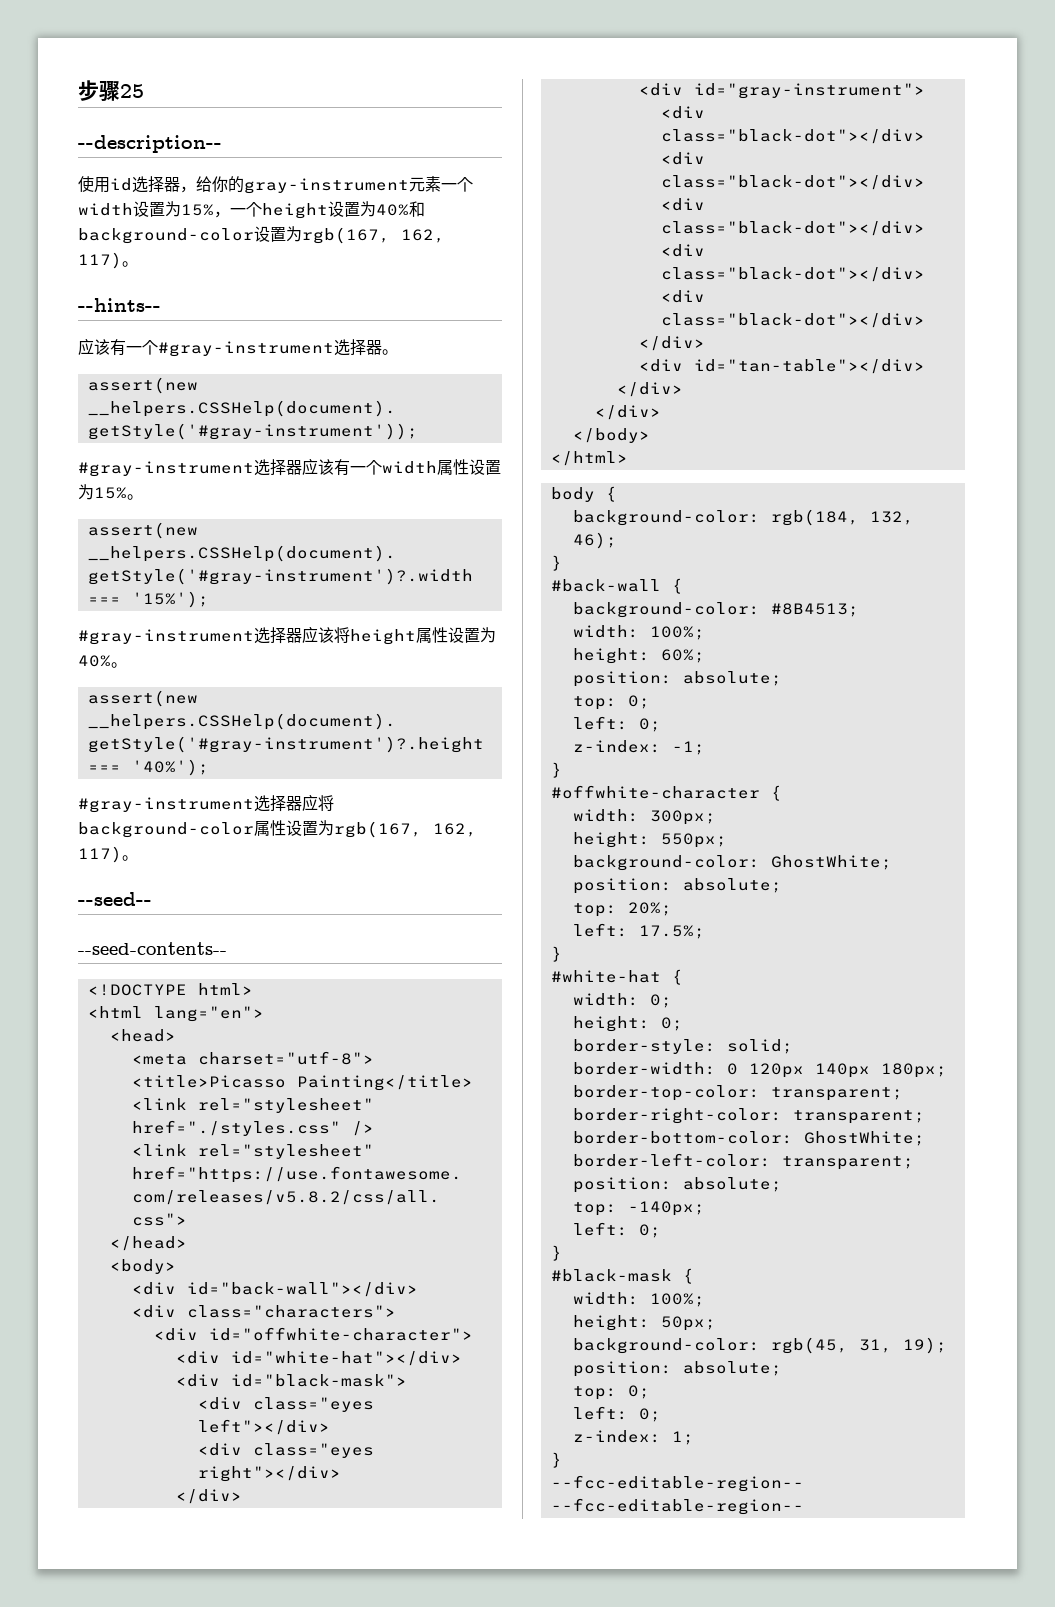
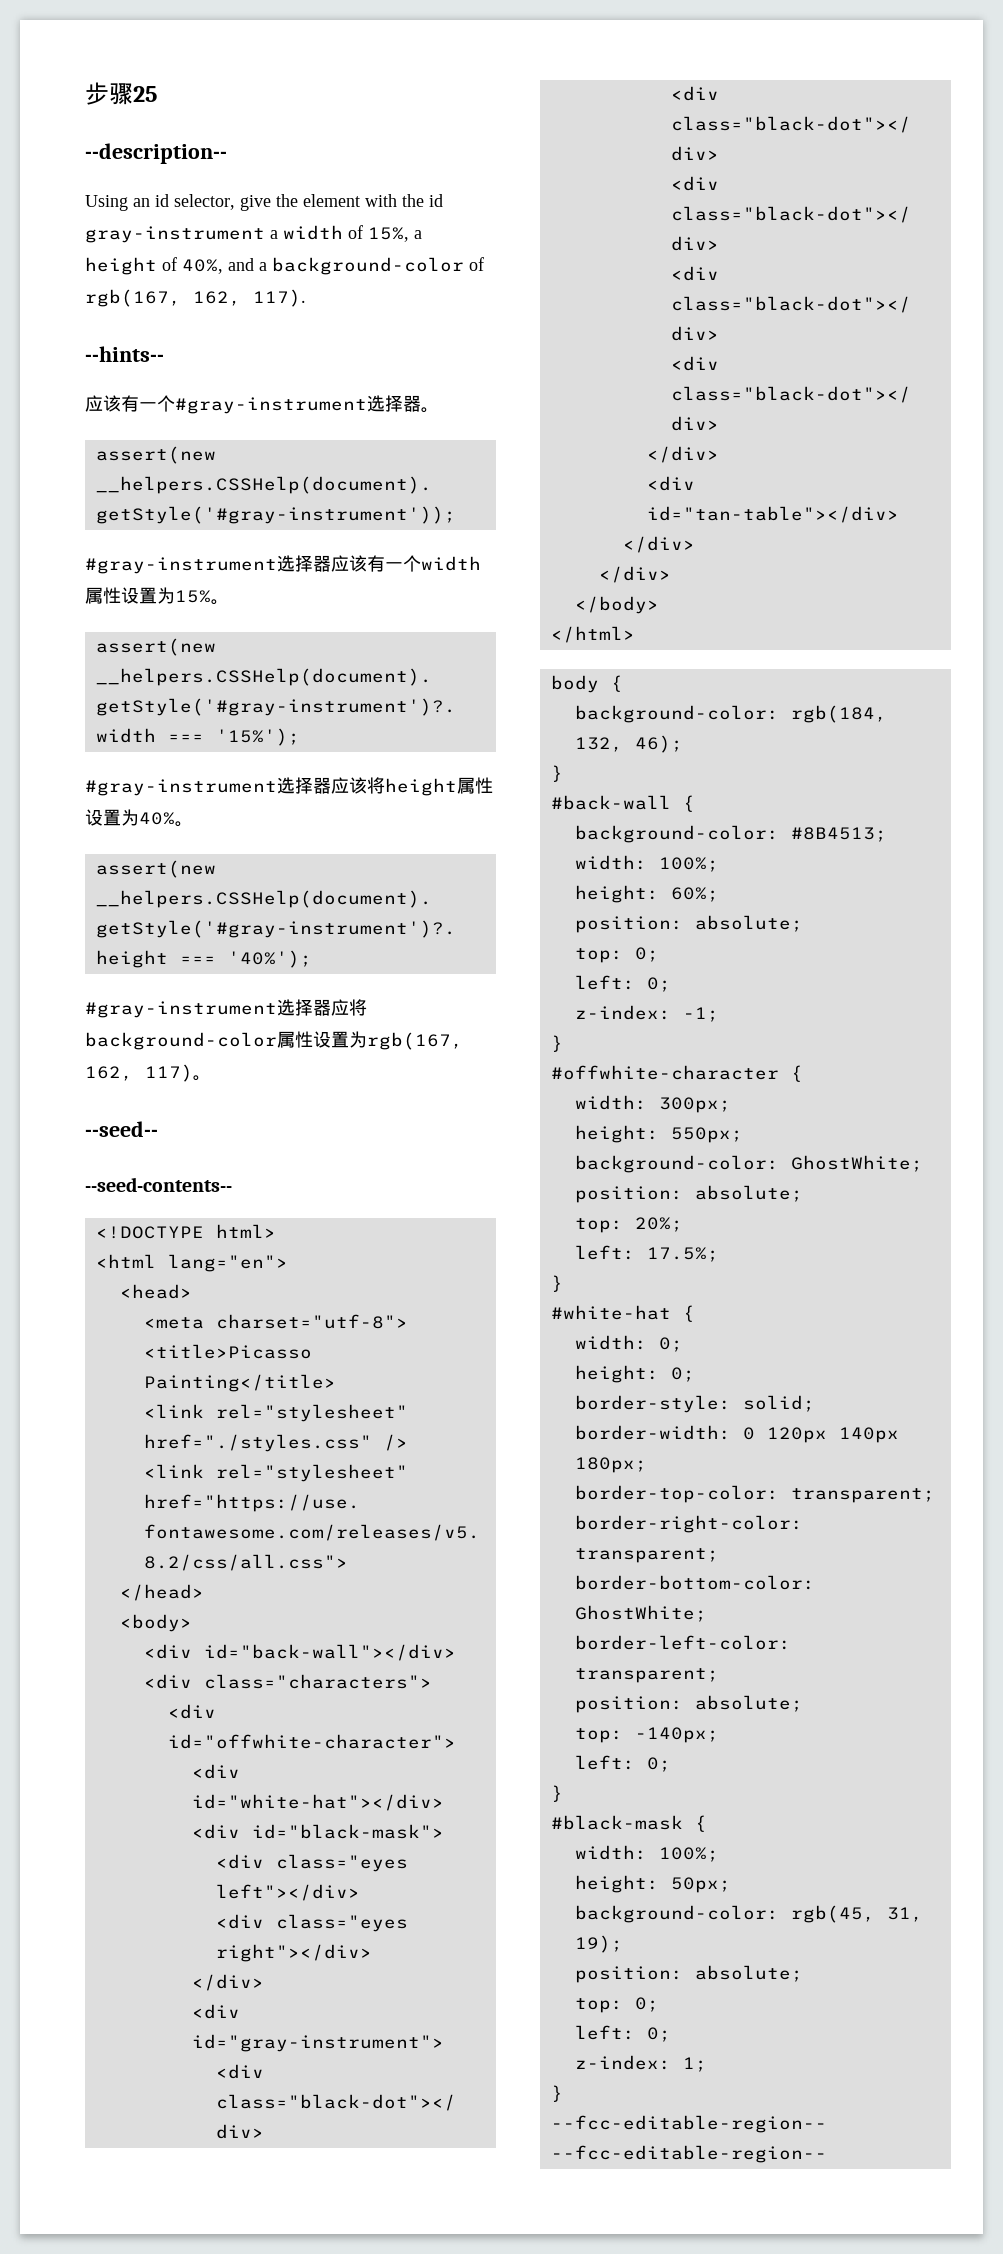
- 使用id选择器，给你的gray-instrument元素一个width设置为15%，一个height设置为40%和background-color设置为rgb(167, 162, 117)。
+ Using an id selector, give the element with the id gray-instrument a width of 15%, a height of 40%, and a background-color of rgb(167, 162, 117).

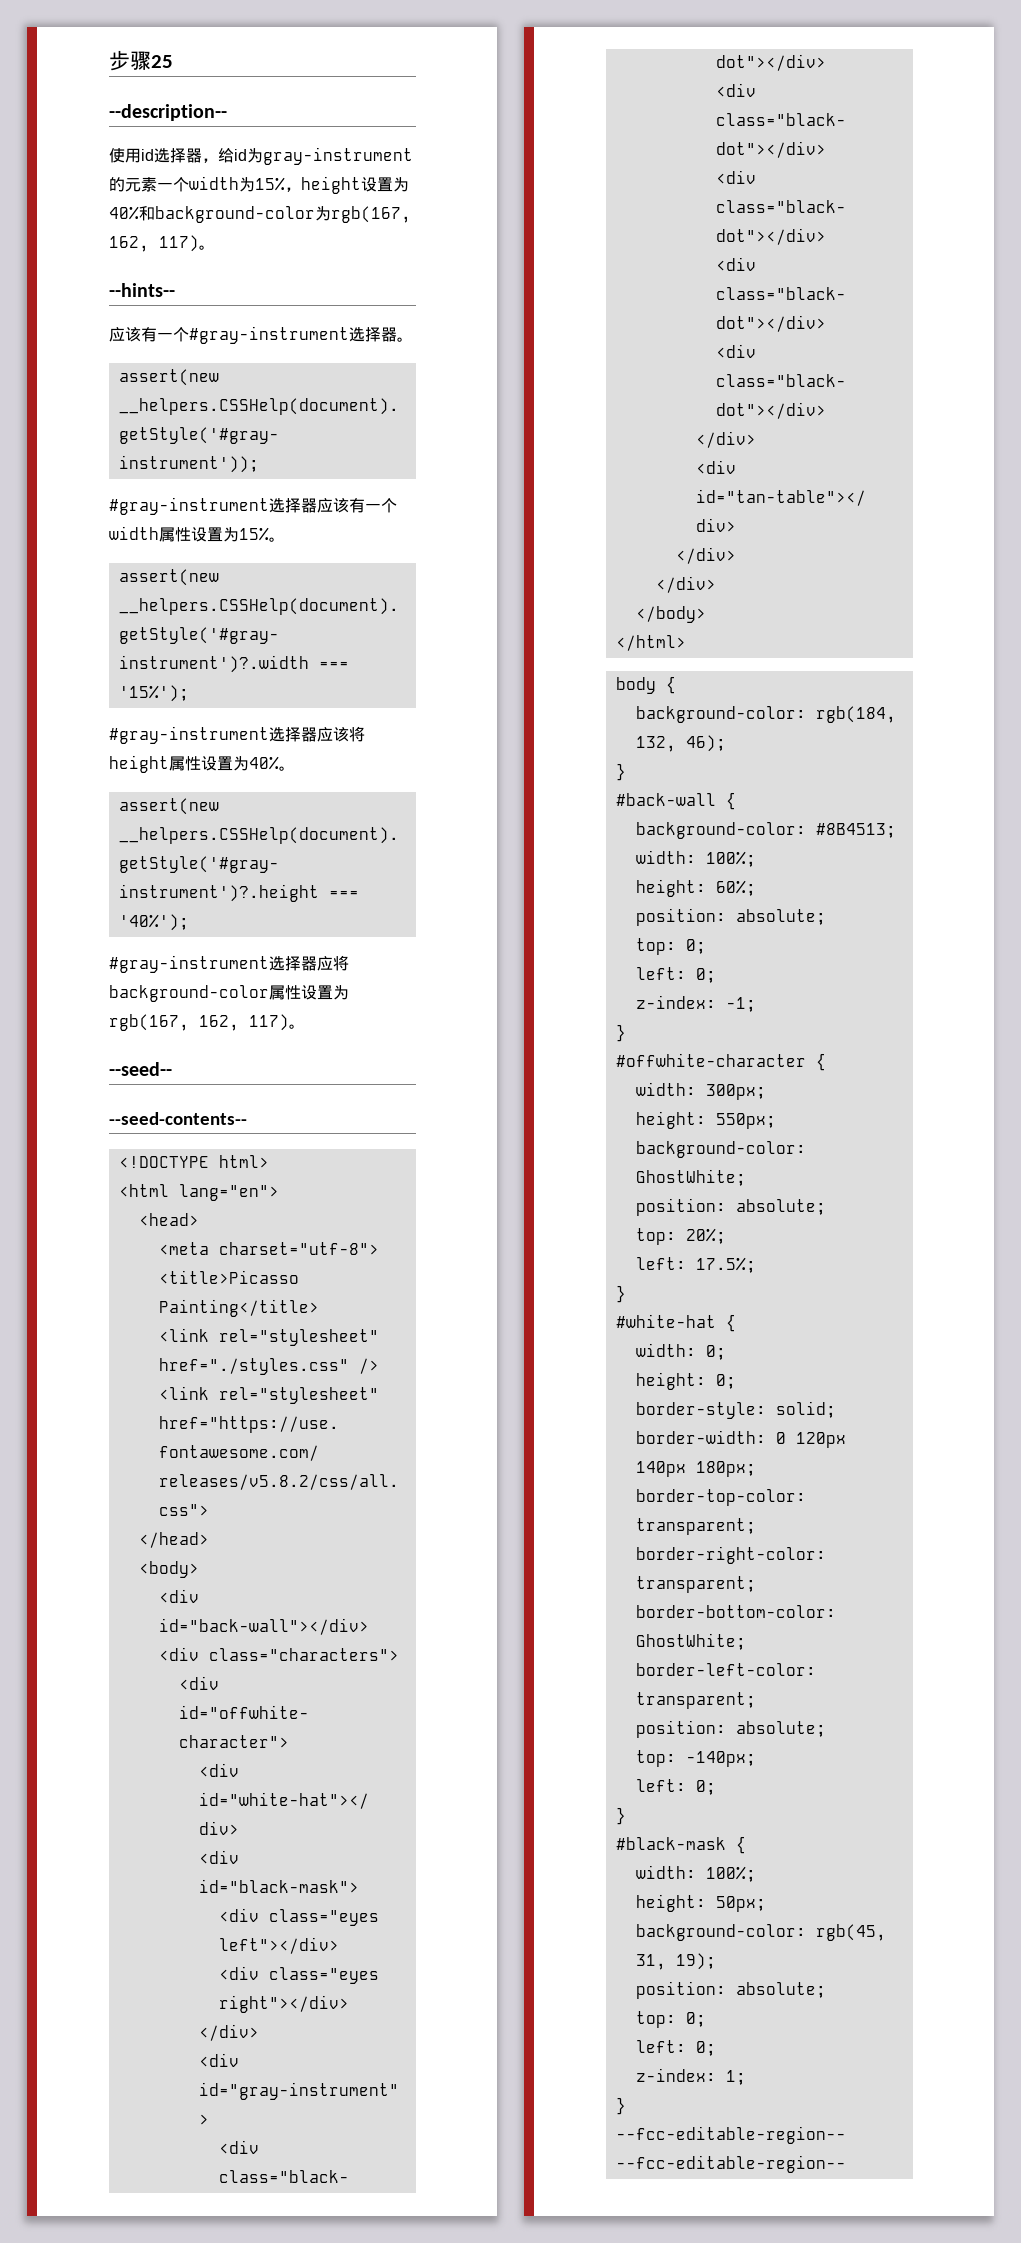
- Using an id selector, give the element with the id gray-instrument a width of 15%, a height of 40%, and a background-color of rgb(167, 162, 117).
+ 使用id选择器，给id为gray-instrument的元素一个width为15%，height设置为40%和background-color为rgb(167, 162, 117)。

